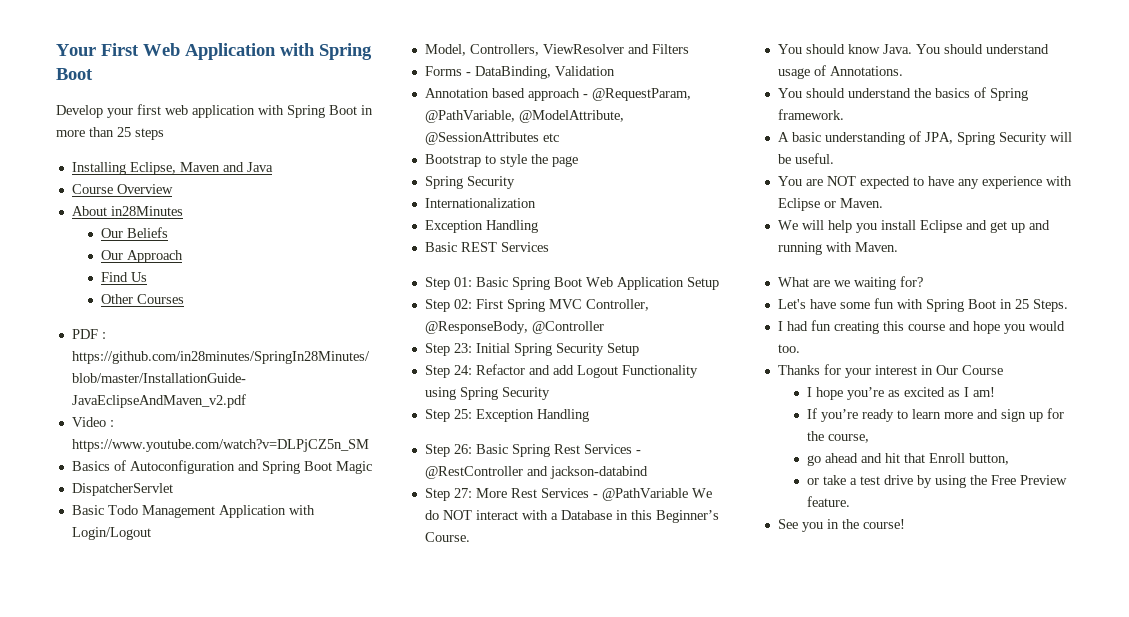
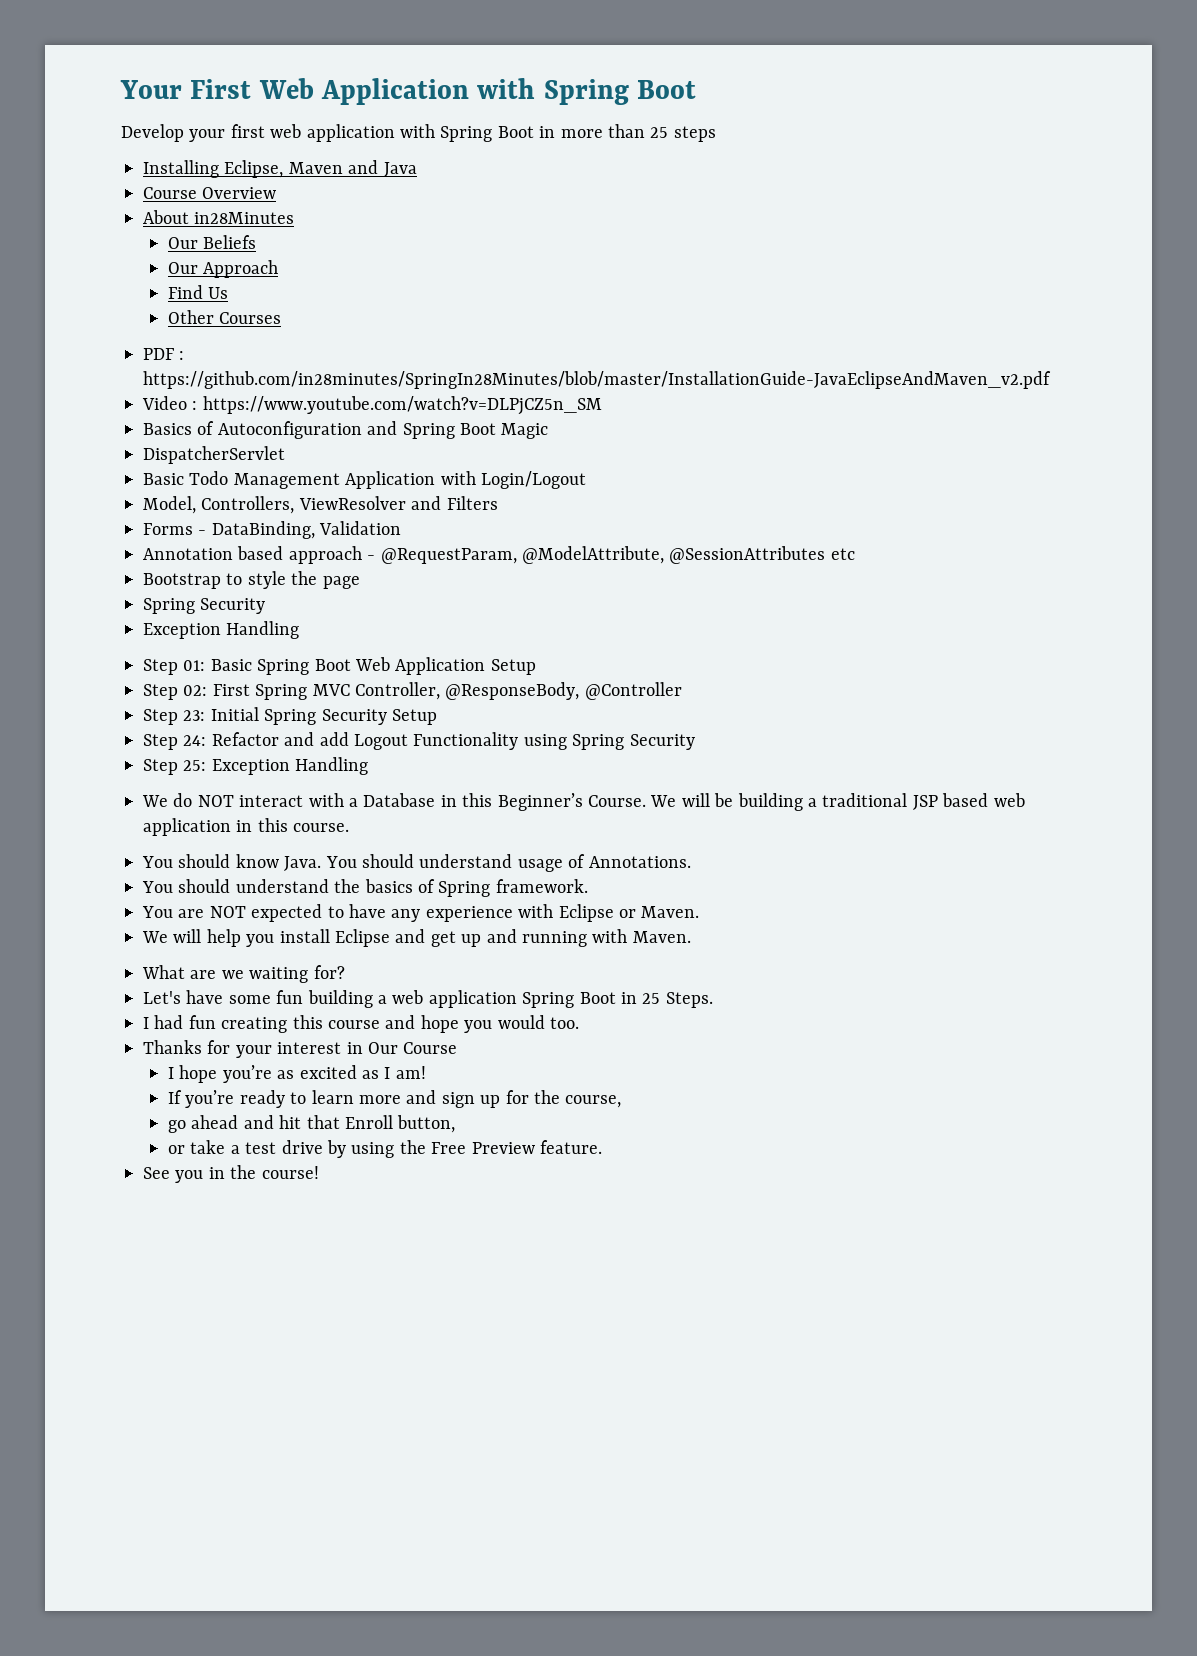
- Annotation based approach - @RequestParam, @PathVariable, @ModelAttribute, @SessionAttributes etc
+ Annotation based approach - @RequestParam, @ModelAttribute, @SessionAttributes etc
  Bootstrap to style the page
  Spring Security
- Internationalization
  Exception Handling
- Basic REST Services
- Step 26: Basic Spring Rest Services - @RestController and jackson-databind
- Step 27: More Rest Services - @PathVariable We do NOT interact with a Database in this Beginner’s Course.
+ We do NOT interact with a Database in this Beginner’s Course. We will be building a traditional JSP based web application in this course.
- A basic understanding of JPA, Spring Security will be useful.
- Let's have some fun with Spring Boot in 25 Steps.
+ Let's have some fun building a web application Spring Boot in 25 Steps.

